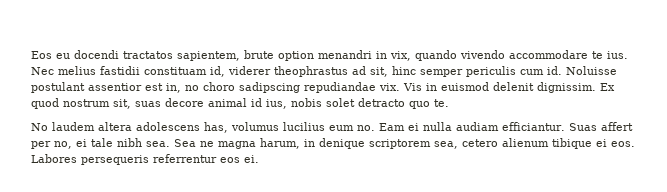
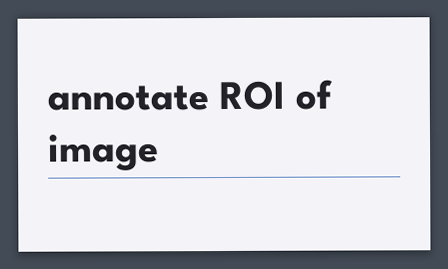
- Eos eu docendi tractatos sapientem, brute option menandri in vix, quando vivendo accommodare te ius. Nec melius fastidii constituam id, viderer theophrastus ad sit, hinc semper periculis cum id. Noluisse postulant assentior est in, no choro sadipscing repudiandae vix. Vis in euismod delenit dignissim. Ex quod nostrum sit, suas decore animal id ius, nobis solet detracto quo te.
- No laudem altera adolescens has, volumus lucilius eum no. Eam ei nulla audiam efficiantur. Suas affert per no, ei tale nibh sea. Sea ne magna harum, in denique scriptorem sea, cetero alienum tibique ei eos. Labores persequeris referrentur eos ei.
+ annotate ROI of image

